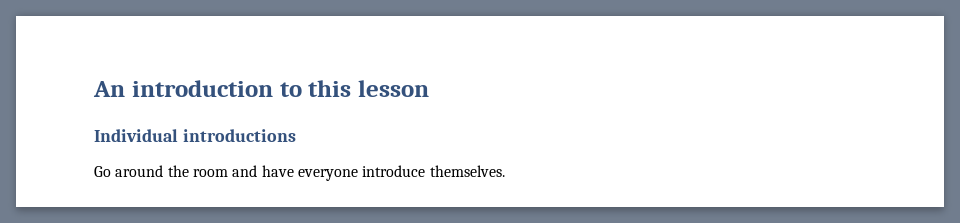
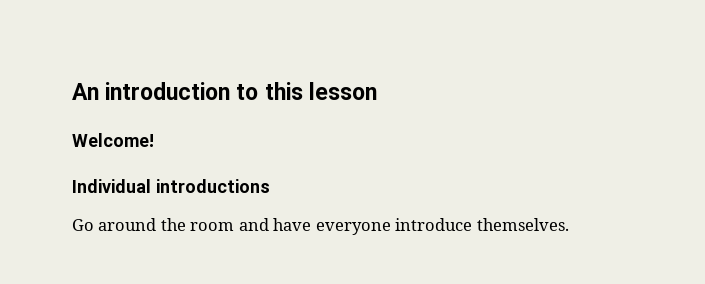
+ Welcome!

